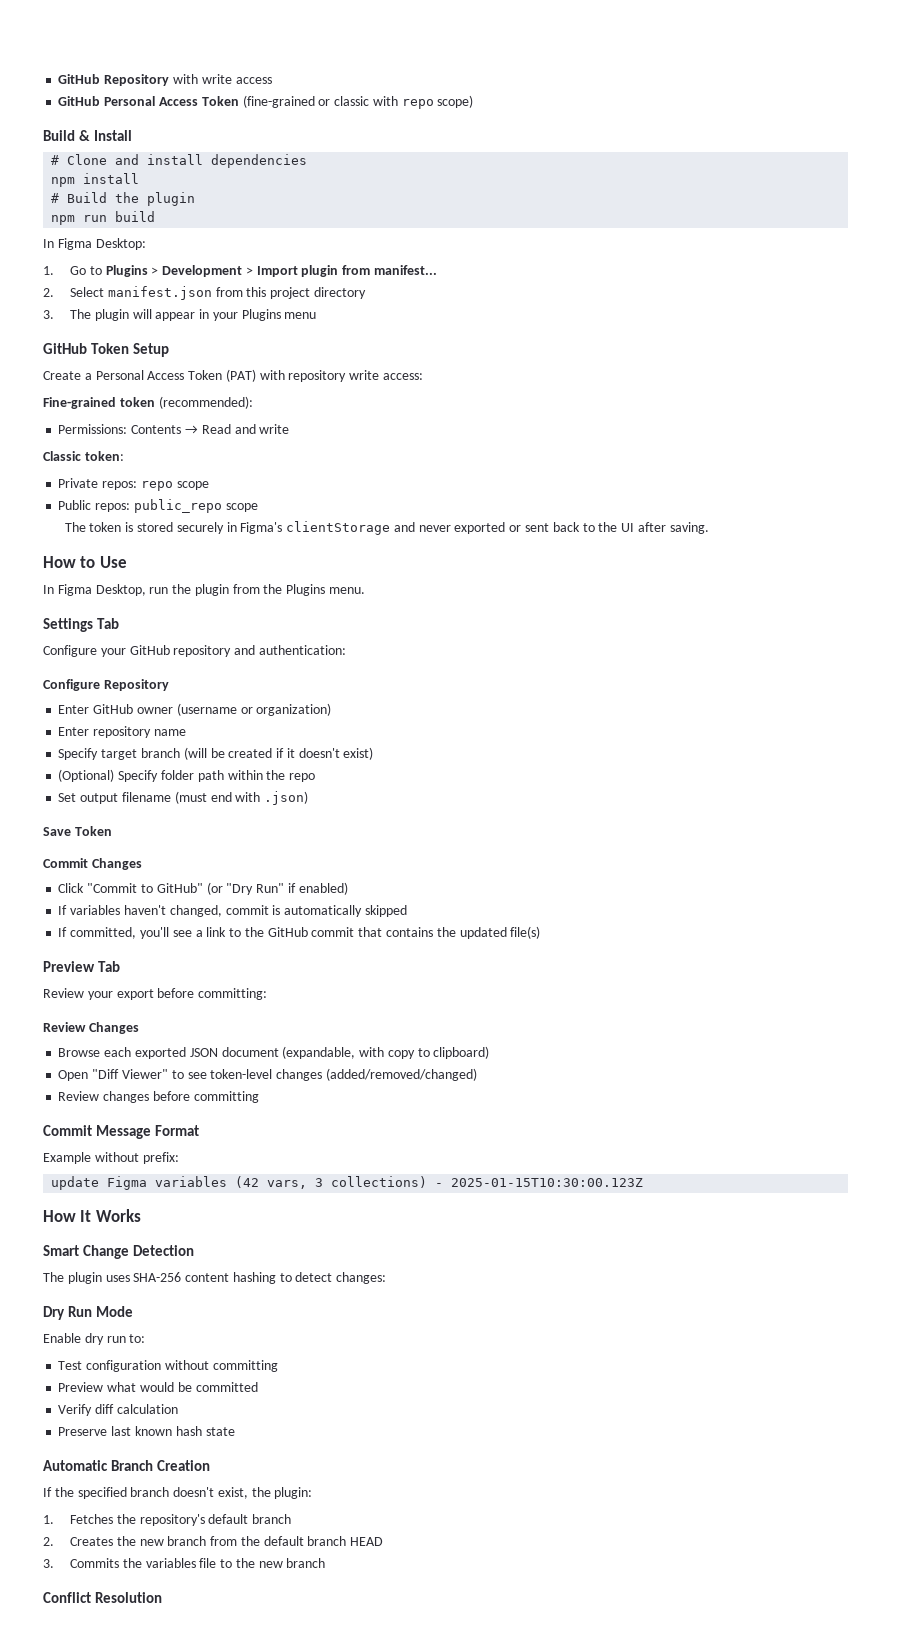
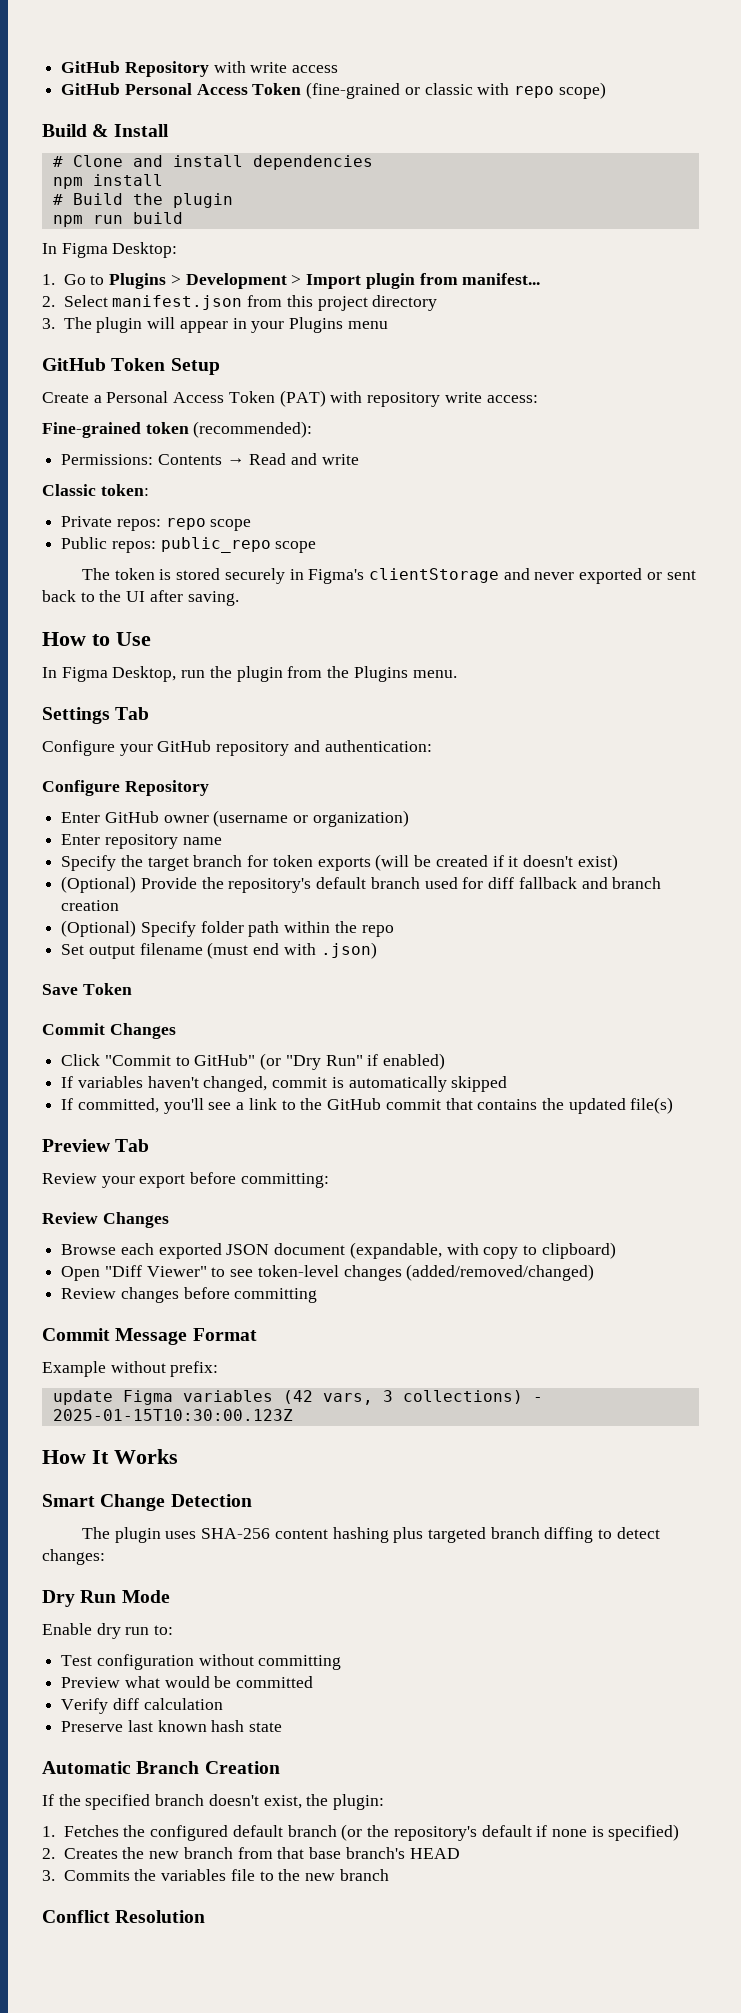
- Specify target branch (will be created if it doesn't exist)
+ Specify the target branch for token exports (will be created if it doesn't exist)
+ (Optional) Provide the repository's default branch used for diff fallback and branch creation
- The plugin uses SHA-256 content hashing to detect changes:
+ The plugin uses SHA-256 content hashing plus targeted branch diffing to detect changes:
- 1. Fetches the repository's default branch
+ 1. Fetches the configured default branch (or the repository's default if none is specified)
- 2. Creates the new branch from the default branch HEAD
+ 2. Creates the new branch from that base branch's HEAD

